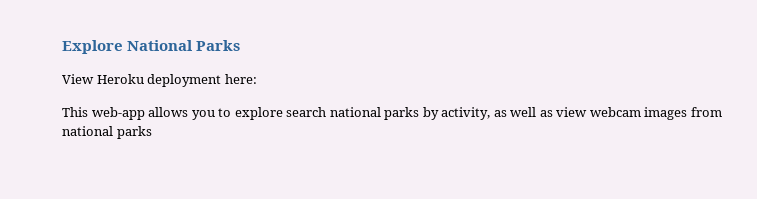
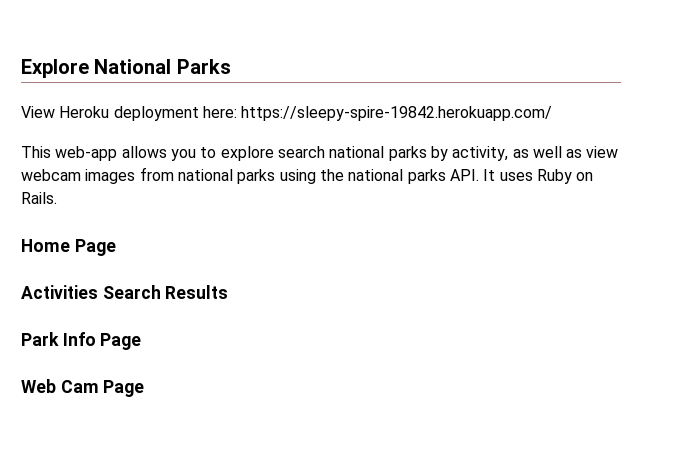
- View Heroku deployment here:
+ View Heroku deployment here: https://sleepy-spire-19842.herokuapp.com/
- This web-app allows you to explore search national parks by activity, as well as view webcam images from national parks
+ This web-app allows you to explore search national parks by activity, as well as view webcam images from national parks using the national parks API. It uses Ruby on Rails.
+ Home Page
+ Activities Search Results
+ Park Info Page
+ Web Cam Page

